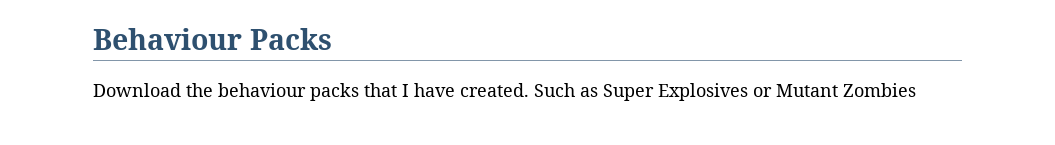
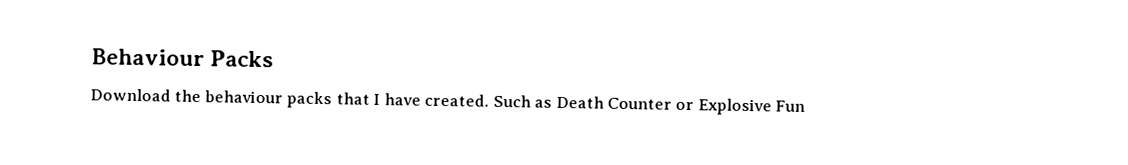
- Such as Super Explosives or Mutant Zombies
+ Such as Death Counter or Explosive Fun

